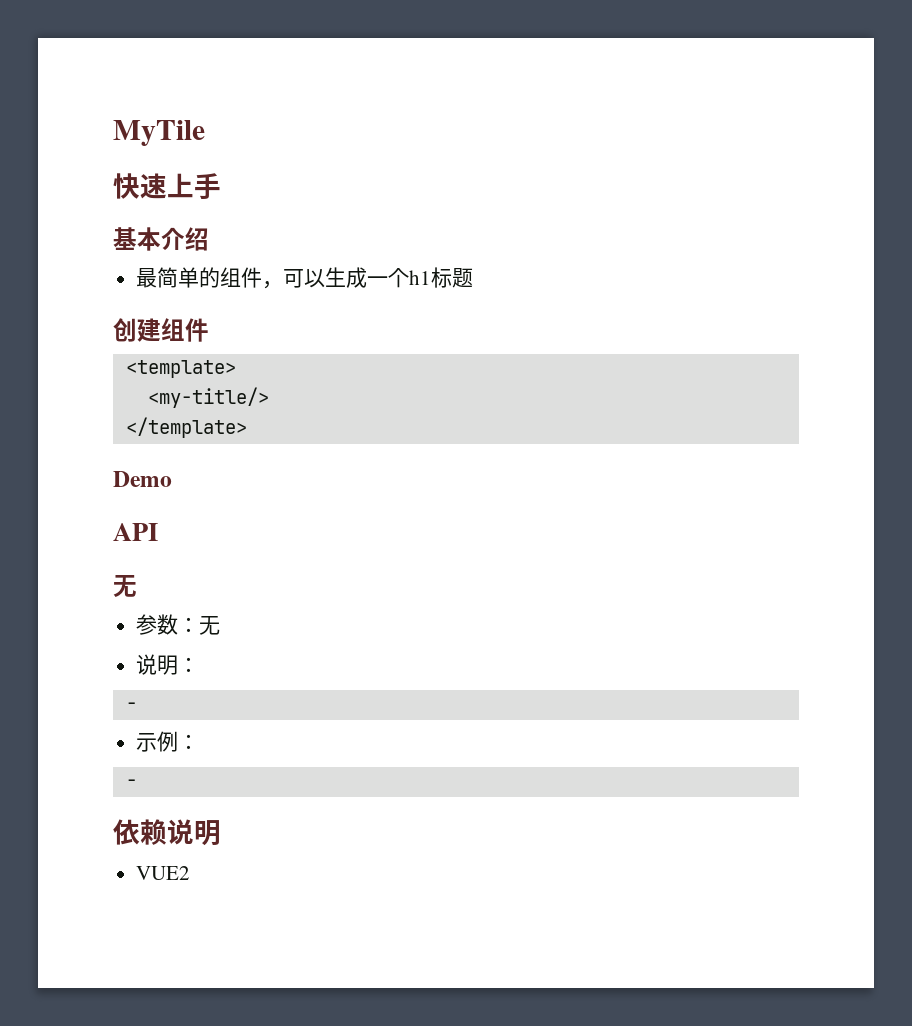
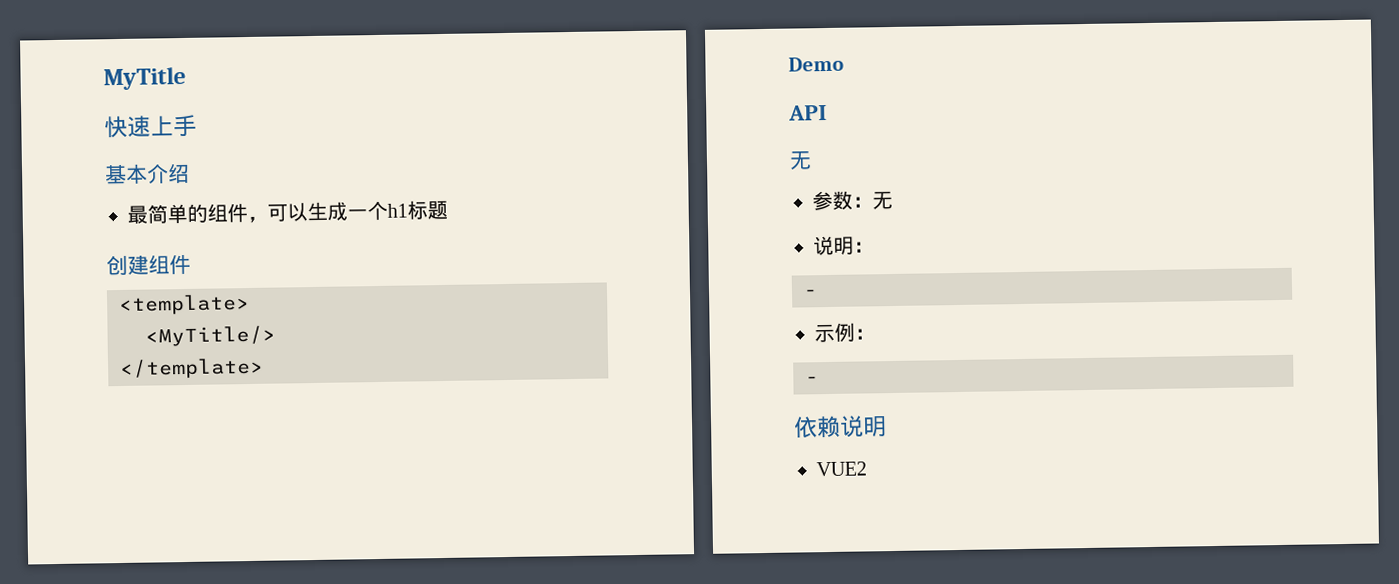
- MyTile
+ MyTitle
- <my-title/>
+ <MyTitle/>

